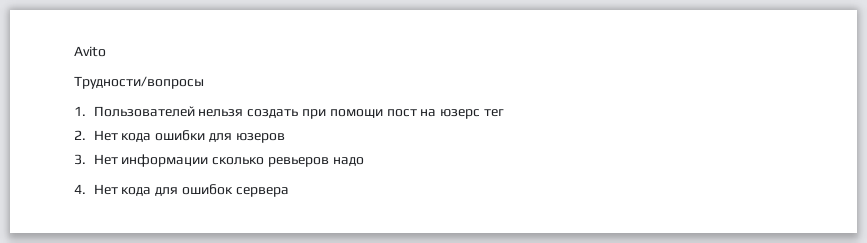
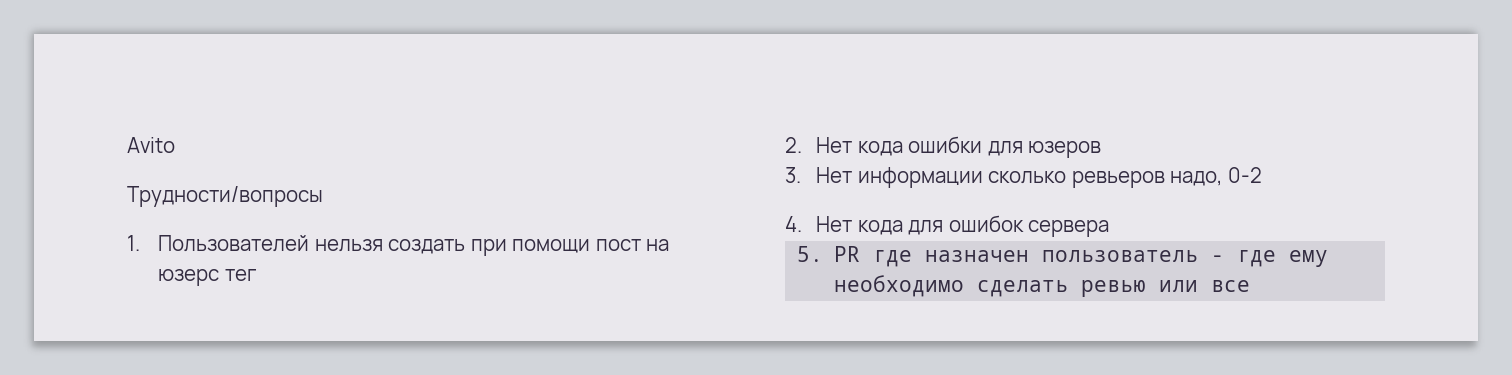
- 3. Нет информации сколько ревьеров надо
+ 3. Нет информации сколько ревьеров надо, 0-2
+ 5. PR где назначен пользователь - где ему необходимо сделать ревью или все

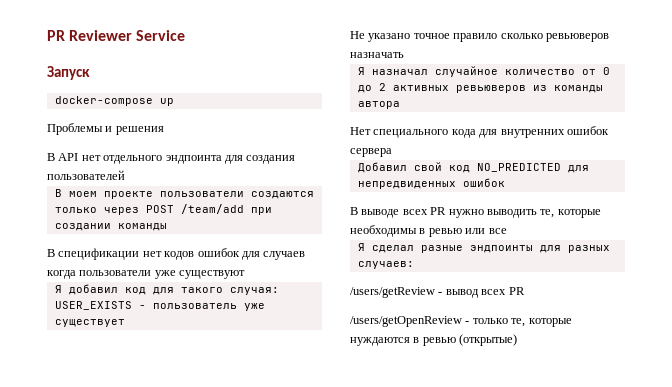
- Avito
- Трудности/вопросы
- 1. Пользователей нельзя создать при помощи пост на юзерс тег
- 2. Нет кода ошибки для юзеров
- 3. Нет информации сколько ревьеров надо, 0-2
- 4. Нет кода для ошибок сервера
+ PR Reviewer Service
+ Запуск
+ docker-compose up
+ Проблемы и решения
+ В API нет отдельного эндпоинта для создания пользователей
+ В моем проекте пользователи создаются только через POST /team/add при создании команды
+ В спецификации нет кодов ошибок для случаев когда пользователи уже существуют
+ Я добавил код для такого случая: USER_EXISTS - пользователь уже существует
+ Не указано точное правило сколько ревьюверов назначать
+ Я назначал случайное количество от 0 до 2 активных ревьюверов из команды автора
+ Нет специального кода для внутренних ошибок сервера
- 5. PR где назначен пользователь - где ему необходимо сделать ревью или все
+ Добавил свой код NO_PREDICTED для непредвиденных ошибок
+ В выводе всех PR нужно выводить те, которые необходимы в ревью или все
+ Я сделал разные эндпоинты для разных случаев:
+ /users/getReview - вывод всех PR
+ /users/getOpenReview - только те, которые нуждаются в ревью (открытые)

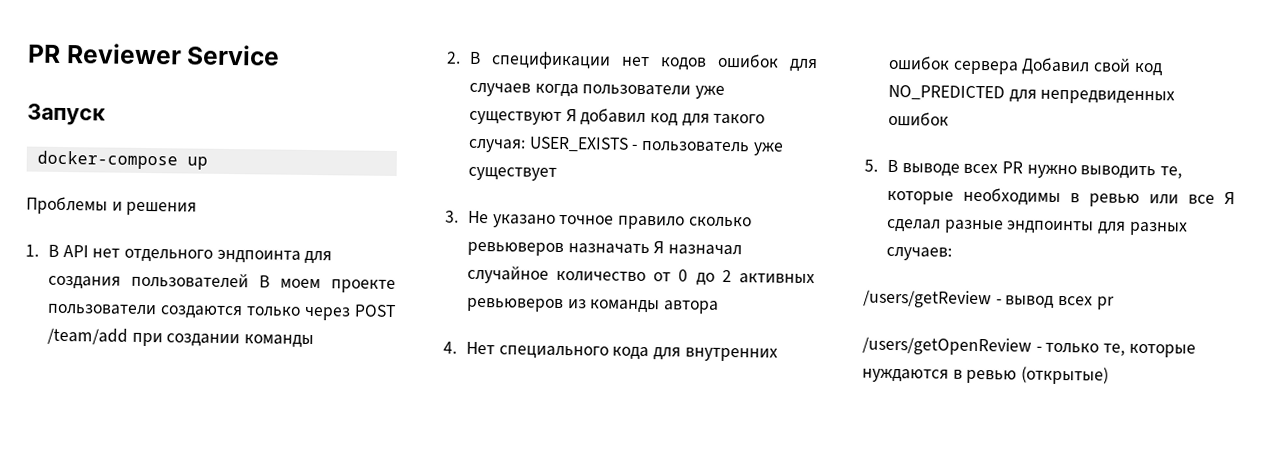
- В API нет отдельного эндпоинта для создания пользователей
- В моем проекте пользователи создаются только через POST /team/add при создании команды
+ 1. В API нет отдельного эндпоинта для создания пользователей В моем проекте пользователи создаются только через POST /team/add при создании команды
- В спецификации нет кодов ошибок для случаев когда пользователи уже существуют
- Я добавил код для такого случая: USER_EXISTS - пользователь уже существует
+ 2. В спецификации нет кодов ошибок для случаев когда пользователи уже существуют Я добавил код для такого случая: USER_EXISTS - пользователь уже существует
- Не указано точное правило сколько ревьюверов назначать
- Я назначал случайное количество от 0 до 2 активных ревьюверов из команды автора
+ 3. Не указано точное правило сколько ревьюверов назначать Я назначал случайное количество от 0 до 2 активных ревьюверов из команды автора
- Нет специального кода для внутренних ошибок сервера
- Добавил свой код NO_PREDICTED для непредвиденных ошибок
+ 4. Нет специального кода для внутренних ошибок сервера Добавил свой код NO_PREDICTED для непредвиденных ошибок
- В выводе всех PR нужно выводить те, которые необходимы в ревью или все
- Я сделал разные эндпоинты для разных случаев:
+ 5. В выводе всех PR нужно выводить те, которые необходимы в ревью или все Я сделал разные эндпоинты для разных случаев:
- /users/getReview - вывод всех PR
+ /users/getReview - вывод всех pr

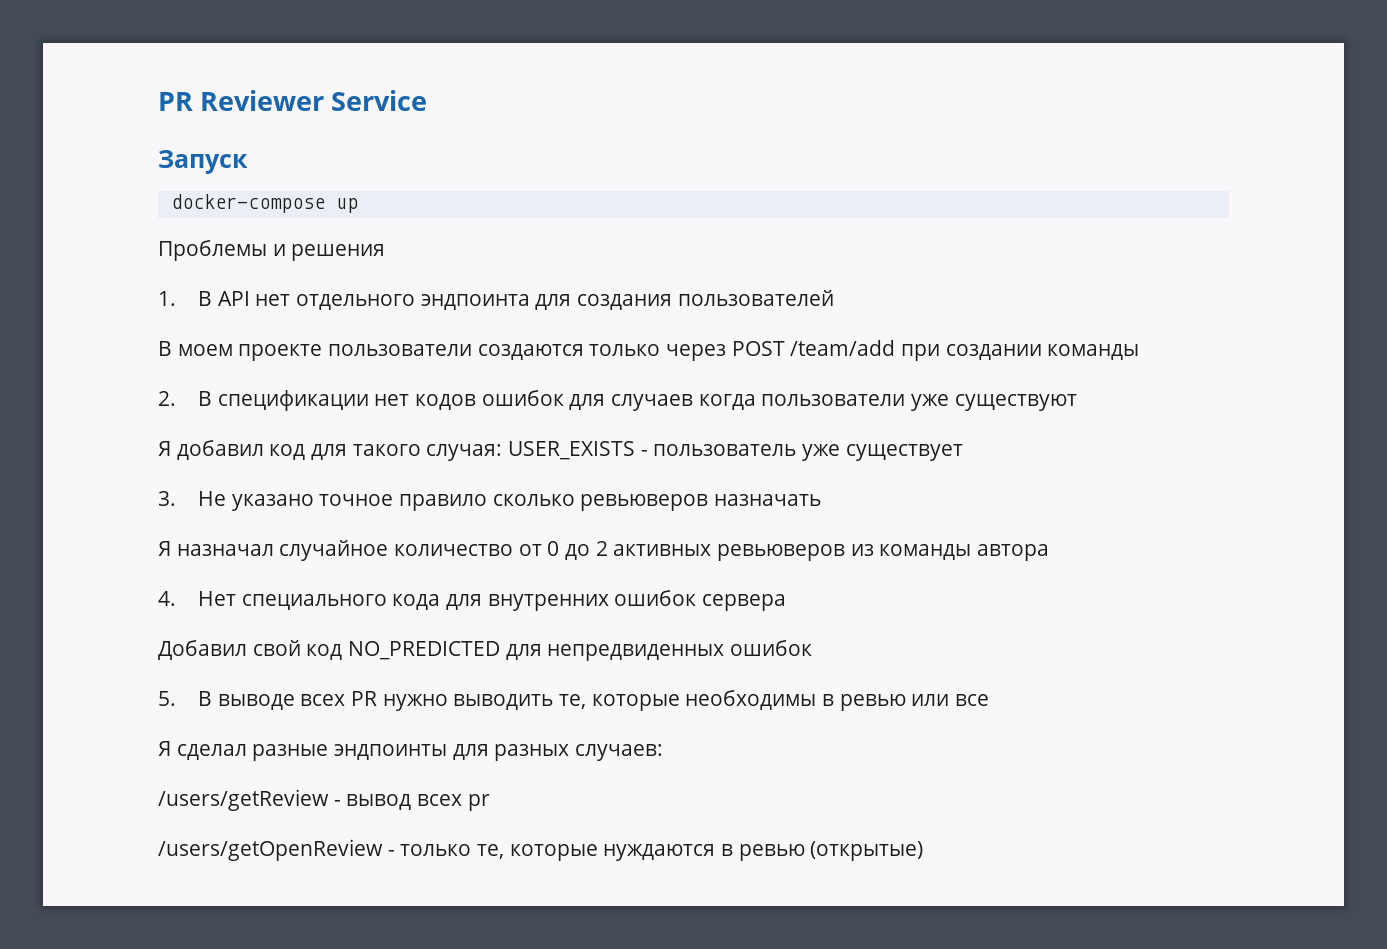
- 1. В API нет отдельного эндпоинта для создания пользователей В моем проекте пользователи создаются только через POST /team/add при создании команды
+ 1. В API нет отдельного эндпоинта для создания пользователей
+ В моем проекте пользователи создаются только через POST /team/add при создании команды
- 2. В спецификации нет кодов ошибок для случаев когда пользователи уже существуют Я добавил код для такого случая: USER_EXISTS - пользователь уже существует
+ 2. В спецификации нет кодов ошибок для случаев когда пользователи уже существуют
+ Я добавил код для такого случая: USER_EXISTS - пользователь уже существует
- 3. Не указано точное правило сколько ревьюверов назначать Я назначал случайное количество от 0 до 2 активных ревьюверов из команды автора
+ 3. Не указано точное правило сколько ревьюверов назначать
+ Я назначал случайное количество от 0 до 2 активных ревьюверов из команды автора
- 4. Нет специального кода для внутренних ошибок сервера Добавил свой код NO_PREDICTED для непредвиденных ошибок
+ 4. Нет специального кода для внутренних ошибок сервера
+ Добавил свой код NO_PREDICTED для непредвиденных ошибок
- 5. В выводе всех PR нужно выводить те, которые необходимы в ревью или все Я сделал разные эндпоинты для разных случаев:
+ 5. В выводе всех PR нужно выводить те, которые необходимы в ревью или все
+ Я сделал разные эндпоинты для разных случаев:

